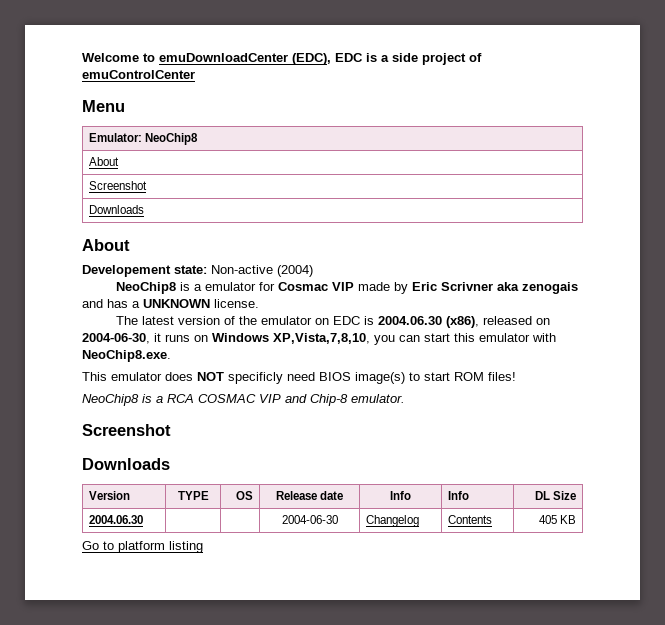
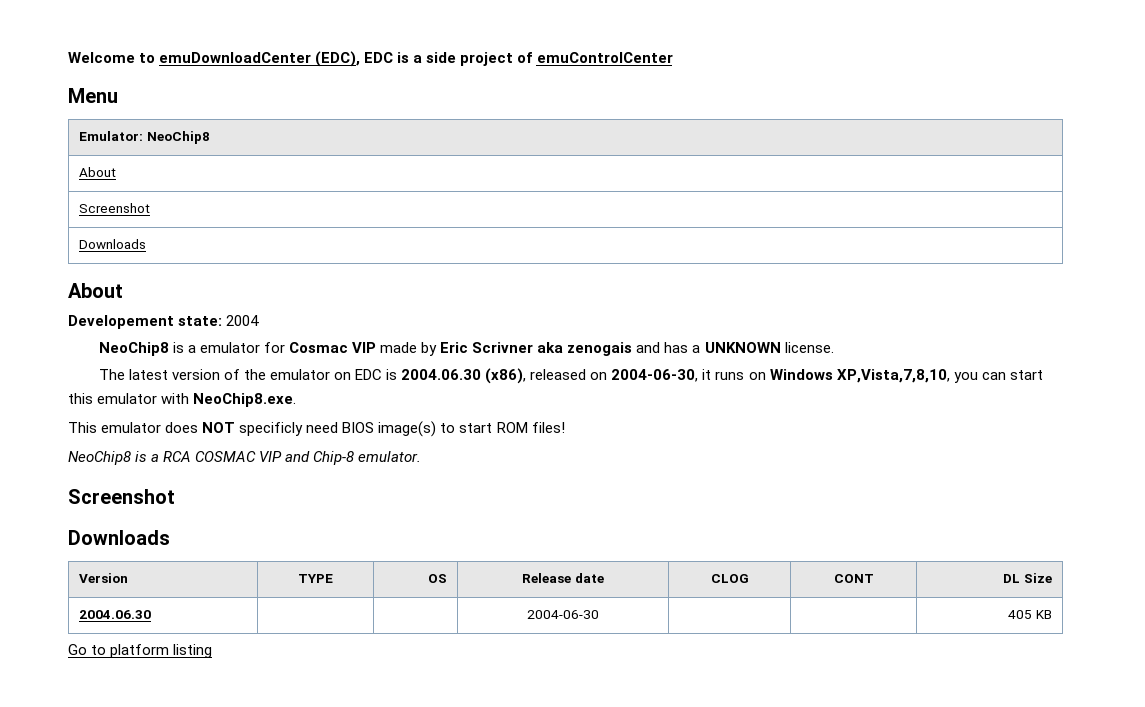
- Developement state: Non-active (2004)
+ Developement state: 2004
- Version | TYPE | OS | Release date | Info | Info | DL Size
+ Version | TYPE | OS | Release date | CLOG | CONT | DL Size
- 2004.06.30 | | | 2004-06-30 | Changelog | Contents | 405 KB
+ 2004.06.30 | | | 2004-06-30 | | | 405 KB

